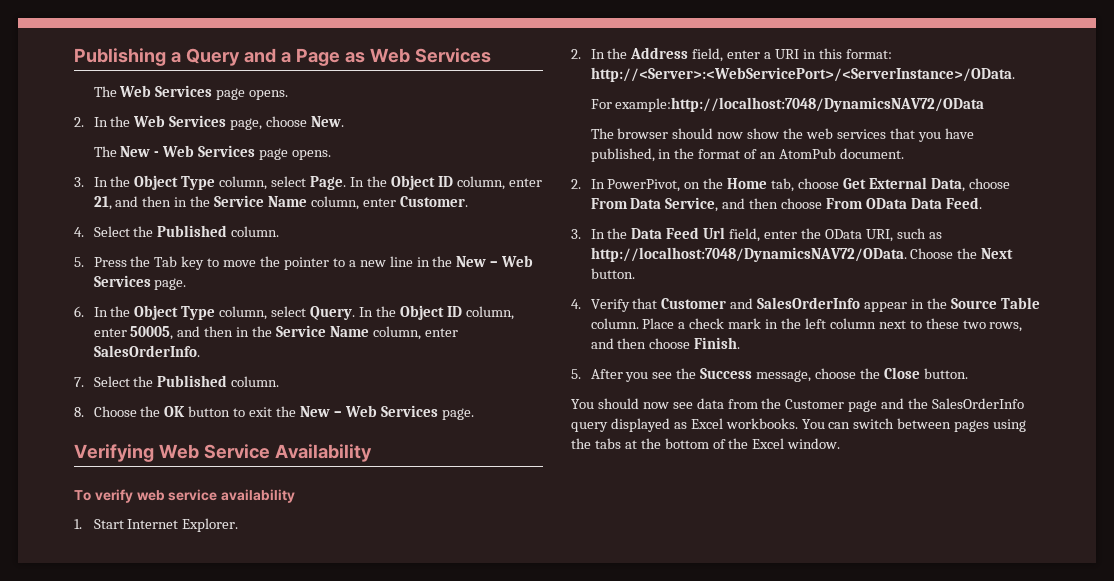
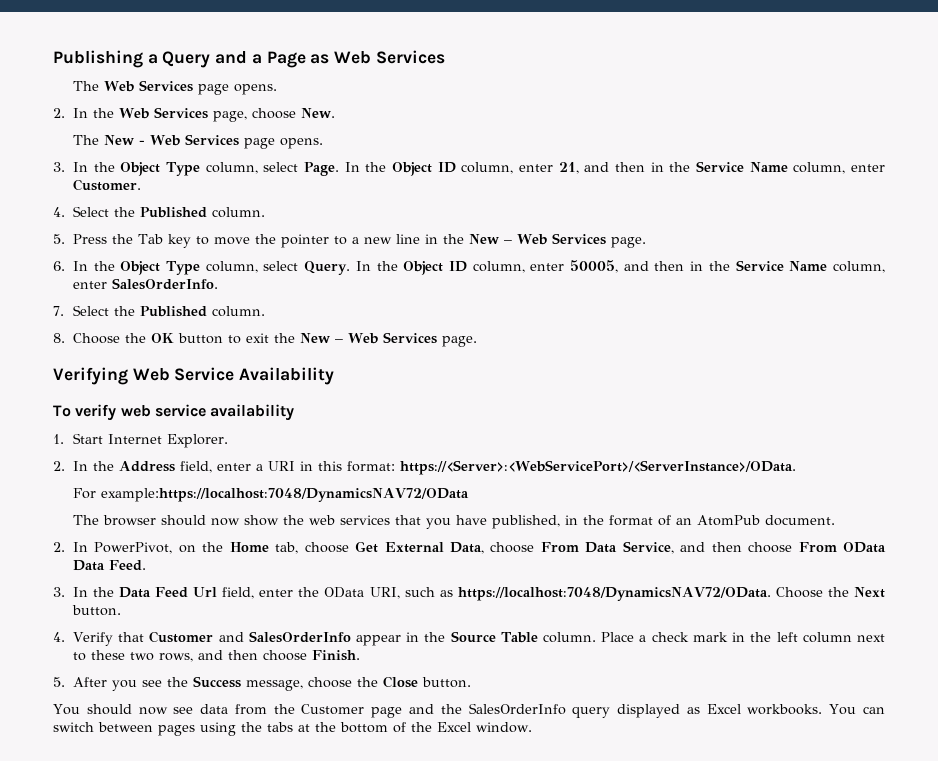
- 2. In the Address field, enter a URI in this format: http://<Server>:<WebServicePort>/<ServerInstance>/OData.
+ 2. In the Address field, enter a URI in this format: https://<Server>:<WebServicePort>/<ServerInstance>/OData.
- For example:http://localhost:7048/DynamicsNAV72/OData
+ For example:https://localhost:7048/DynamicsNAV72/OData
- 3. In the Data Feed Url field, enter the OData URI, such as http://localhost:7048/DynamicsNAV72/OData.
+ 3. In the Data Feed Url field, enter the OData URI, such as https://localhost:7048/DynamicsNAV72/OData.

